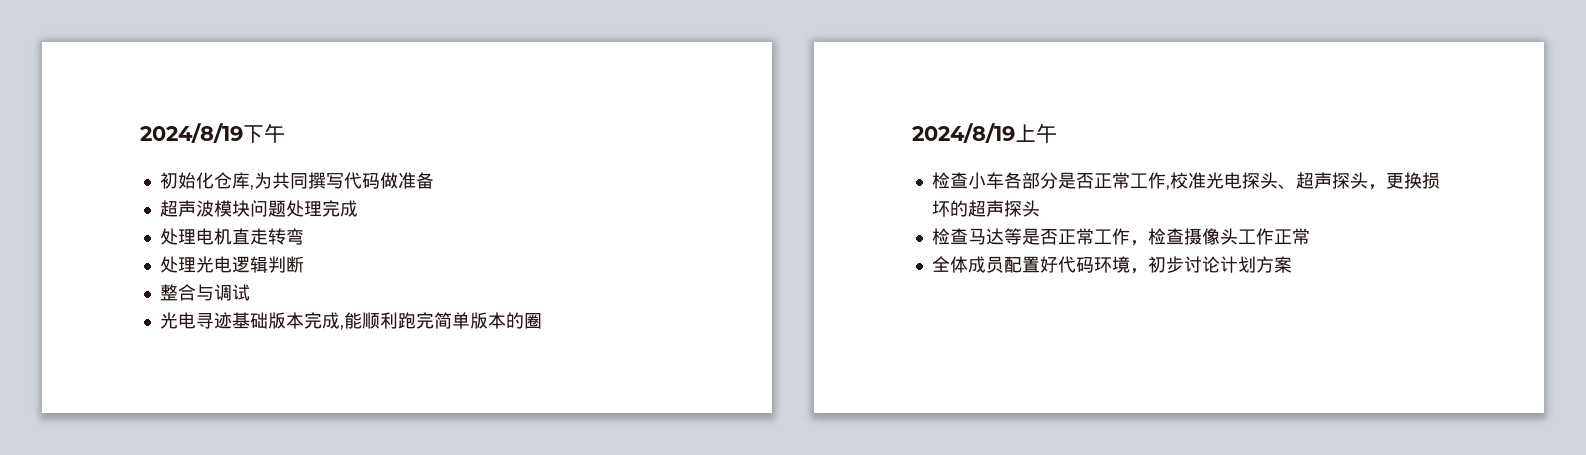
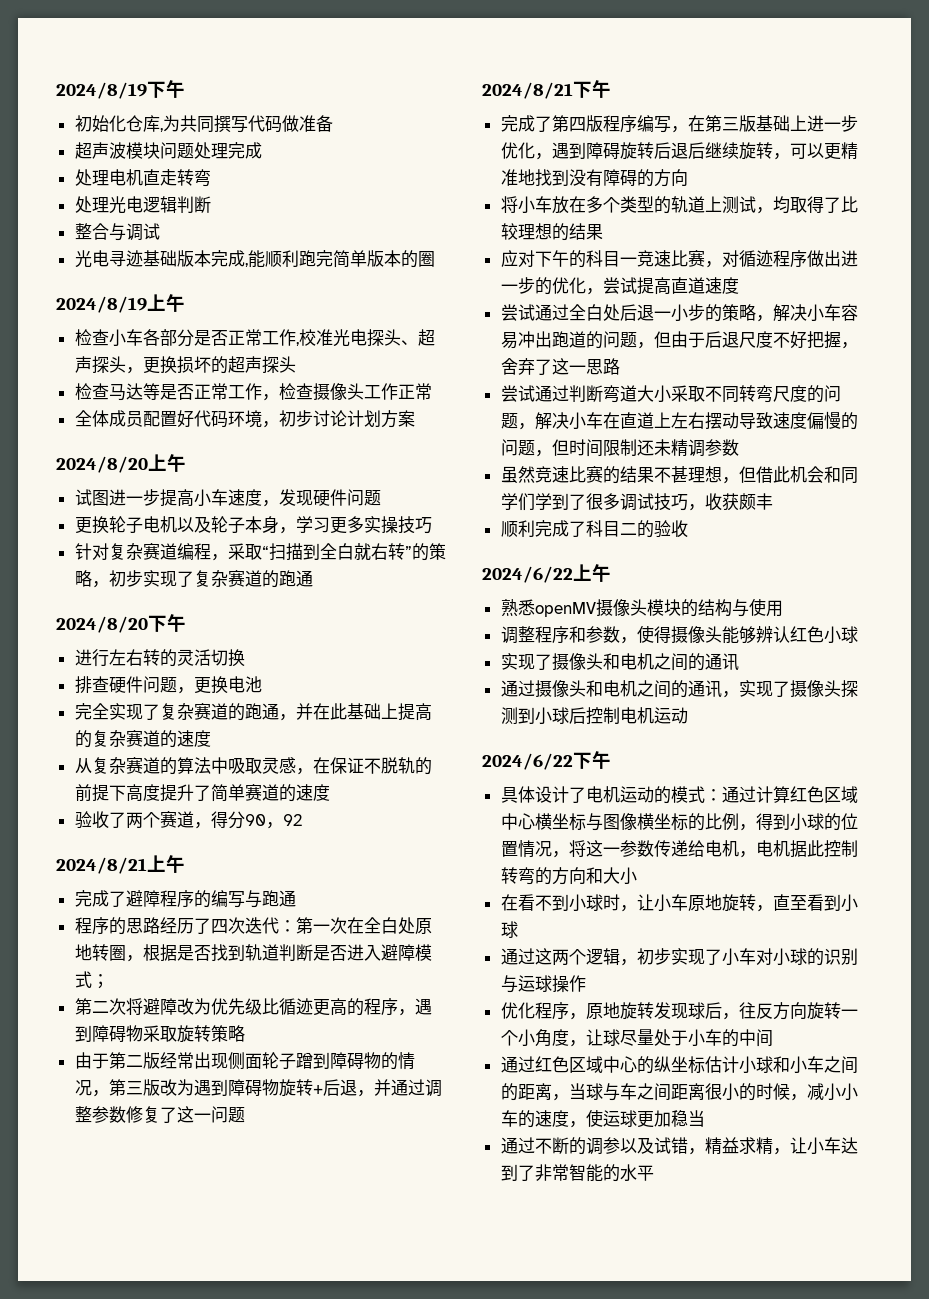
+ 2024/8/20上午
+ 试图进一步提高小车速度，发现硬件问题
+ 更换轮子电机以及轮子本身，学习更多实操技巧
+ 针对复杂赛道编程，采取“扫描到全白就右转”的策略，初步实现了复杂赛道的跑通
+ 2024/8/20下午
+ 进行左右转的灵活切换
+ 排查硬件问题，更换电池
+ 完全实现了复杂赛道的跑通，并在此基础上提高的复杂赛道的速度
+ 从复杂赛道的算法中吸取灵感，在保证不脱轨的前提下高度提升了简单赛道的速度
+ 验收了两个赛道，得分90，92
+ 2024/8/21上午
+ 完成了避障程序的编写与跑通
+ 程序的思路经历了四次迭代：第一次在全白处原地转圈，根据是否找到轨道判断是否进入避障模式；
+ 第二次将避障改为优先级比循迹更高的程序，遇到障碍物采取旋转策略
+ 由于第二版经常出现侧面轮子蹭到障碍物的情况，第三版改为遇到障碍物旋转+后退，并通过调整参数修复了这一问题
+ 2024/8/21下午
+ 完成了第四版程序编写，在第三版基础上进一步优化，遇到障碍旋转后退后继续旋转，可以更精准地找到没有障碍的方向
+ 将小车放在多个类型的轨道上测试，均取得了比较理想的结果
+ 应对下午的科目一竞速比赛，对循迹程序做出进一步的优化，尝试提高直道速度
+ 尝试通过全白处后退一小步的策略，解决小车容易冲出跑道的问题，但由于后退尺度不好把握，舍弃了这一思路
+ 尝试通过判断弯道大小采取不同转弯尺度的问题，解决小车在直道上左右摆动导致速度偏慢的问题，但时间限制还未精调参数
+ 虽然竞速比赛的结果不甚理想，但借此机会和同学们学到了很多调试技巧，收获颇丰
+ 顺利完成了科目二的验收
+ 2024/6/22上午
+ 熟悉openMV摄像头模块的结构与使用
+ 调整程序和参数，使得摄像头能够辨认红色小球
+ 实现了摄像头和电机之间的通讯
+ 通过摄像头和电机之间的通讯，实现了摄像头探测到小球后控制电机运动
+ 2024/6/22下午
+ 具体设计了电机运动的模式：通过计算红色区域中心横坐标与图像横坐标的比例，得到小球的位置情况，将这一参数传递给电机，电机据此控制转弯的方向和大小
+ 在看不到小球时，让小车原地旋转，直至看到小球
+ 通过这两个逻辑，初步实现了小车对小球的识别与运球操作
+ 优化程序，原地旋转发现球后，往反方向旋转一个小角度，让球尽量处于小车的中间
+ 通过红色区域中心的纵坐标估计小球和小车之间的距离，当球与车之间距离很小的时候，减小小车的速度，使运球更加稳当
+ 通过不断的调参以及试错，精益求精，让小车达到了非常智能的水平

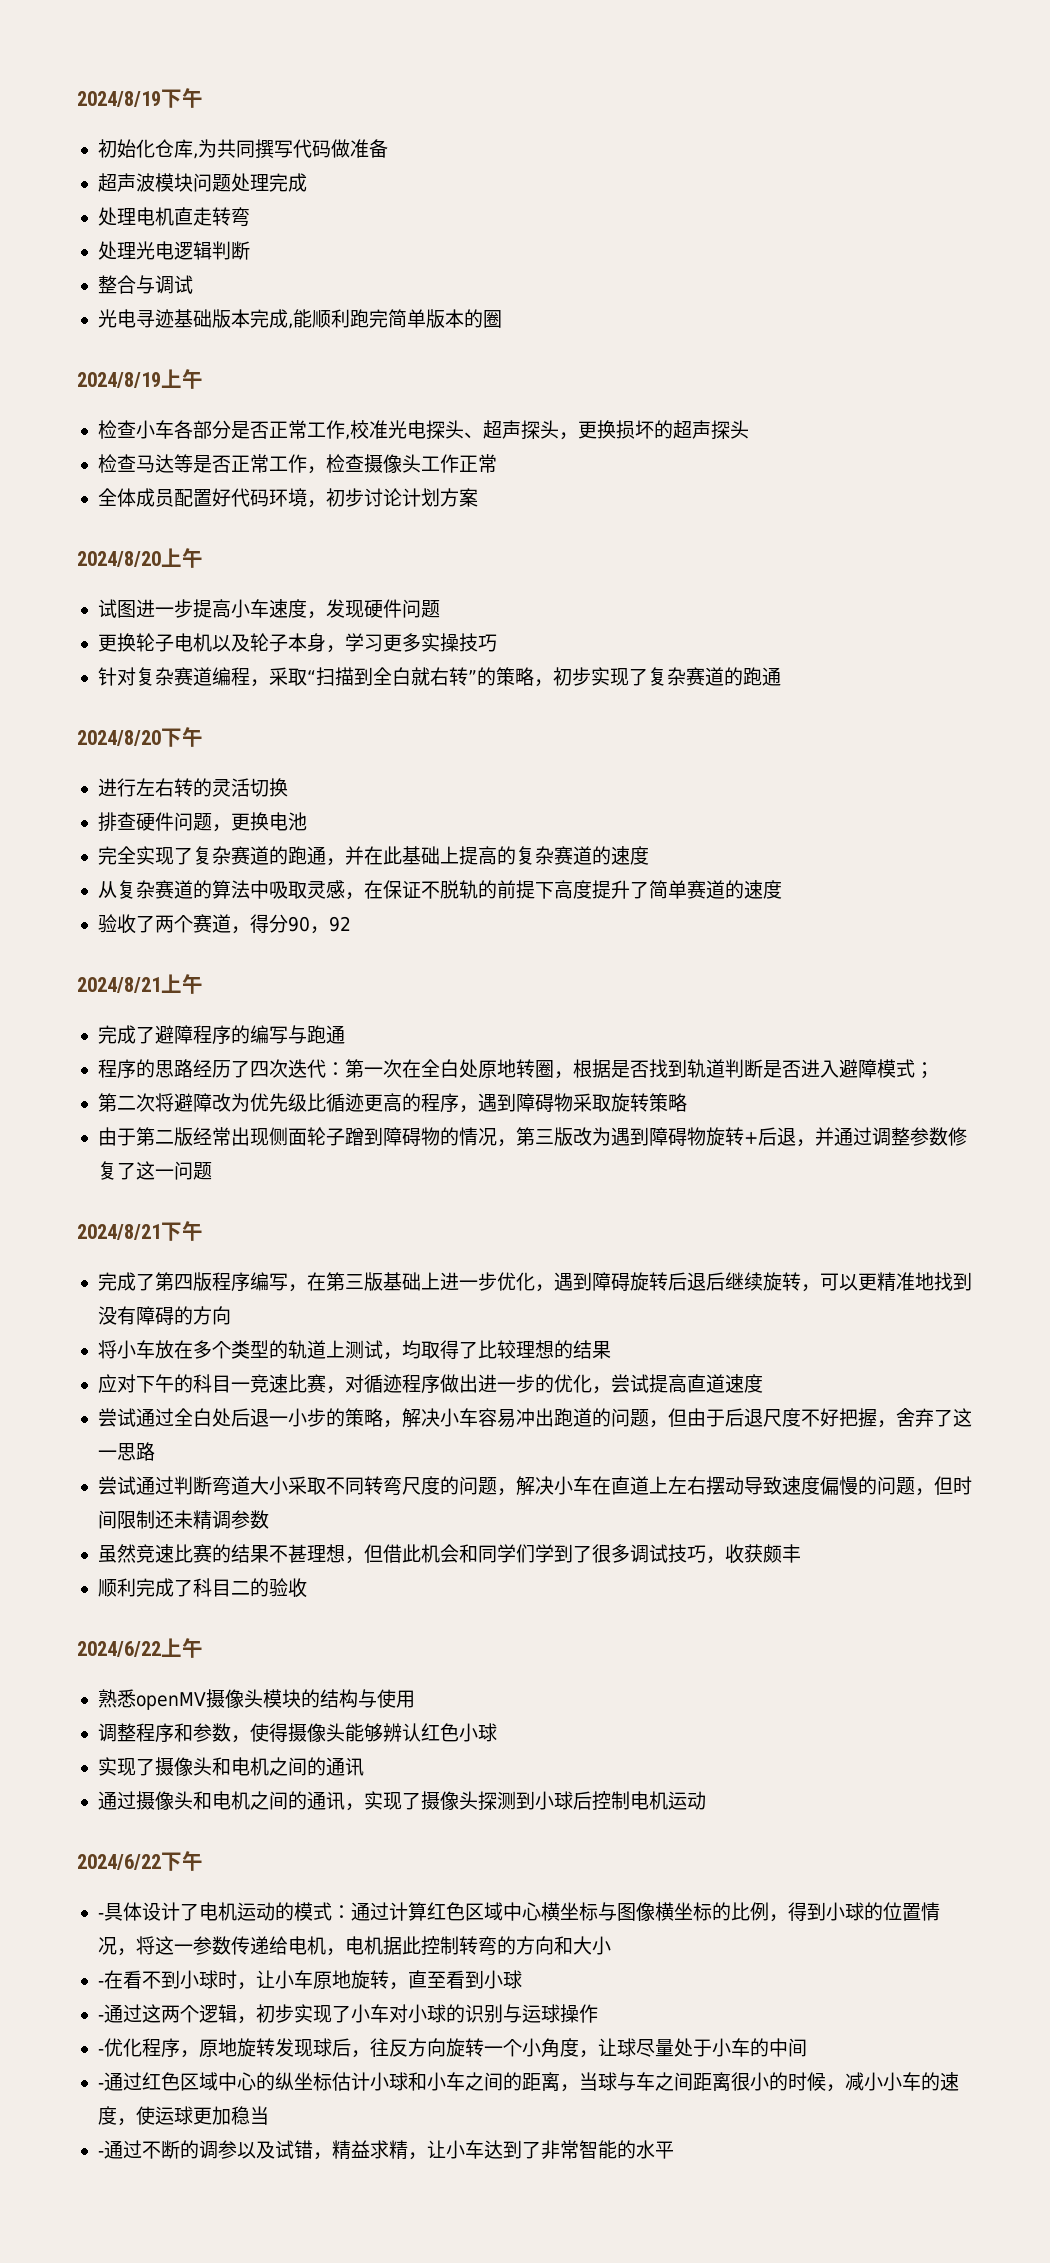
- 具体设计了电机运动的模式：通过计算红色区域中心横坐标与图像横坐标的比例，得到小球的位置情况，将这一参数传递给电机，电机据此控制转弯的方向和大小
+ -具体设计了电机运动的模式：通过计算红色区域中心横坐标与图像横坐标的比例，得到小球的位置情况，将这一参数传递给电机，电机据此控制转弯的方向和大小
- 在看不到小球时，让小车原地旋转，直至看到小球
+ -在看不到小球时，让小车原地旋转，直至看到小球
- 通过这两个逻辑，初步实现了小车对小球的识别与运球操作
+ -通过这两个逻辑，初步实现了小车对小球的识别与运球操作
- 优化程序，原地旋转发现球后，往反方向旋转一个小角度，让球尽量处于小车的中间
+ -优化程序，原地旋转发现球后，往反方向旋转一个小角度，让球尽量处于小车的中间
- 通过红色区域中心的纵坐标估计小球和小车之间的距离，当球与车之间距离很小的时候，减小小车的速度，使运球更加稳当
+ -通过红色区域中心的纵坐标估计小球和小车之间的距离，当球与车之间距离很小的时候，减小小车的速度，使运球更加稳当
- 通过不断的调参以及试错，精益求精，让小车达到了非常智能的水平
+ -通过不断的调参以及试错，精益求精，让小车达到了非常智能的水平

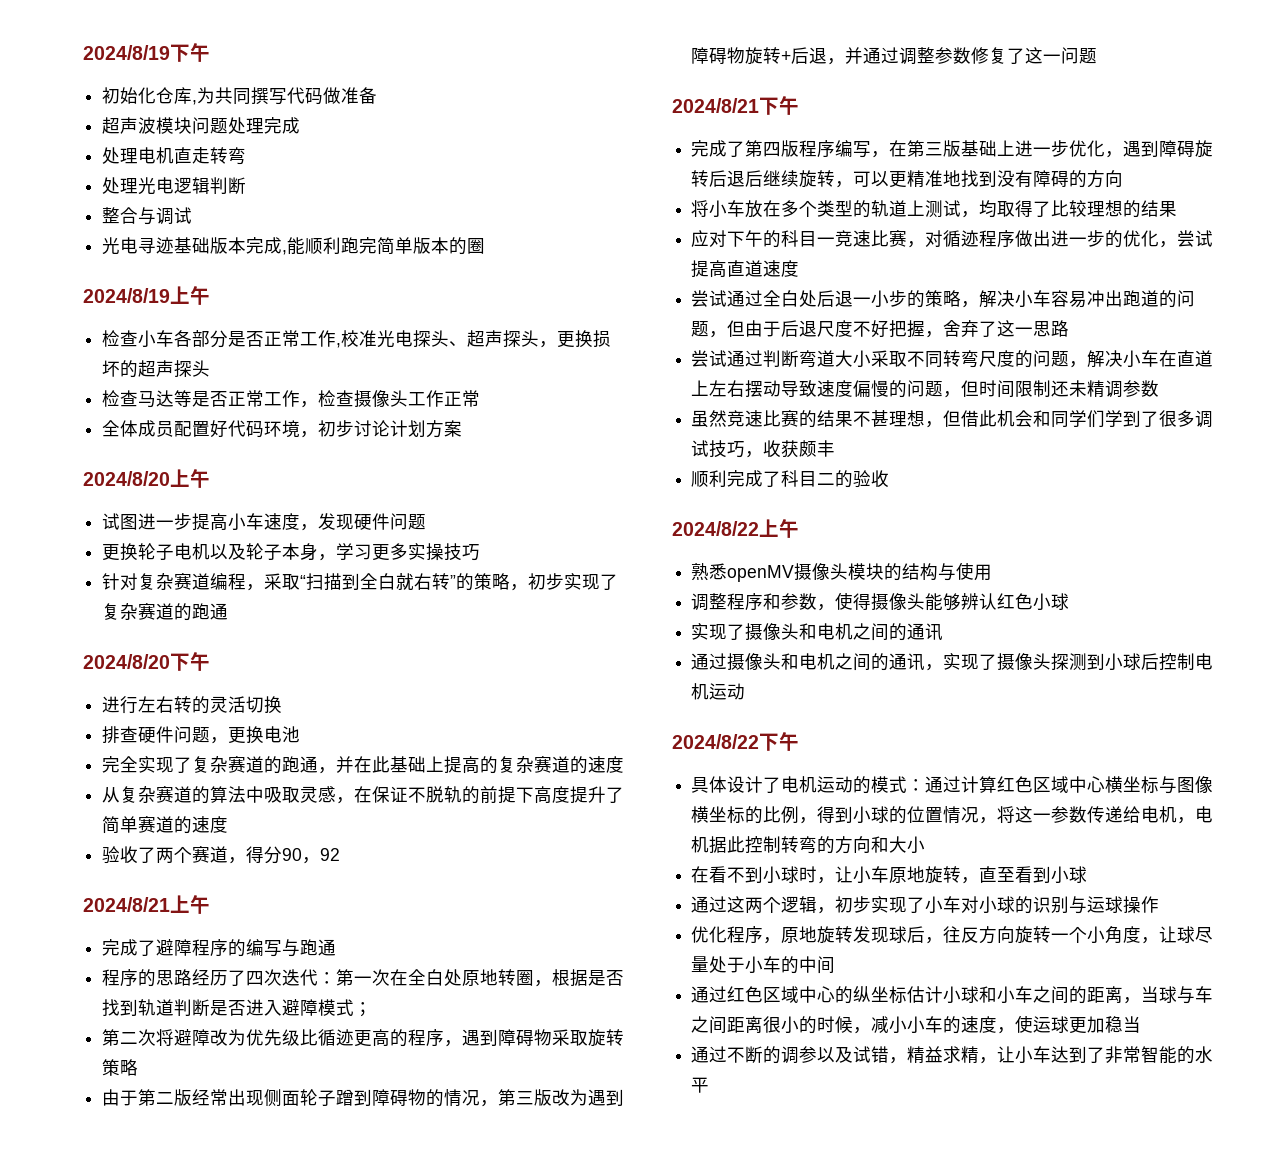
- 2024/6/22上午
+ 2024/8/22上午
- 2024/6/22下午
- -具体设计了电机运动的模式：通过计算红色区域中心横坐标与图像横坐标的比例，得到小球的位置情况，将这一参数传递给电机，电机据此控制转弯的方向和大小
+ 2024/8/22下午
+ 具体设计了电机运动的模式：通过计算红色区域中心横坐标与图像横坐标的比例，得到小球的位置情况，将这一参数传递给电机，电机据此控制转弯的方向和大小
- -在看不到小球时，让小车原地旋转，直至看到小球
+ 在看不到小球时，让小车原地旋转，直至看到小球
- -通过这两个逻辑，初步实现了小车对小球的识别与运球操作
+ 通过这两个逻辑，初步实现了小车对小球的识别与运球操作
- -优化程序，原地旋转发现球后，往反方向旋转一个小角度，让球尽量处于小车的中间
+ 优化程序，原地旋转发现球后，往反方向旋转一个小角度，让球尽量处于小车的中间
- -通过红色区域中心的纵坐标估计小球和小车之间的距离，当球与车之间距离很小的时候，减小小车的速度，使运球更加稳当
+ 通过红色区域中心的纵坐标估计小球和小车之间的距离，当球与车之间距离很小的时候，减小小车的速度，使运球更加稳当
- -通过不断的调参以及试错，精益求精，让小车达到了非常智能的水平
+ 通过不断的调参以及试错，精益求精，让小车达到了非常智能的水平

